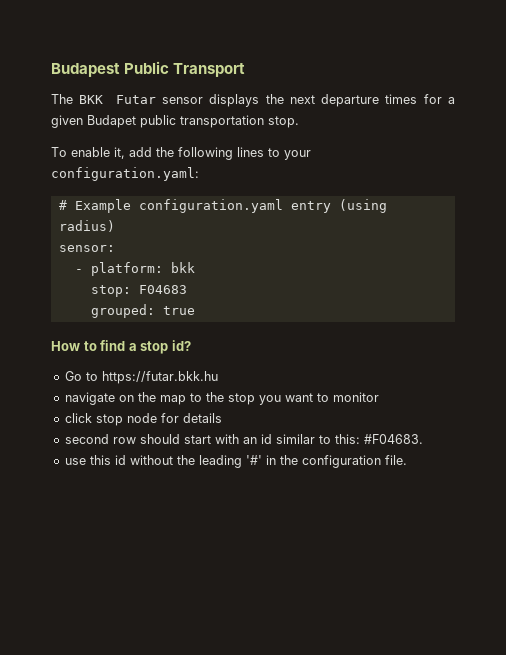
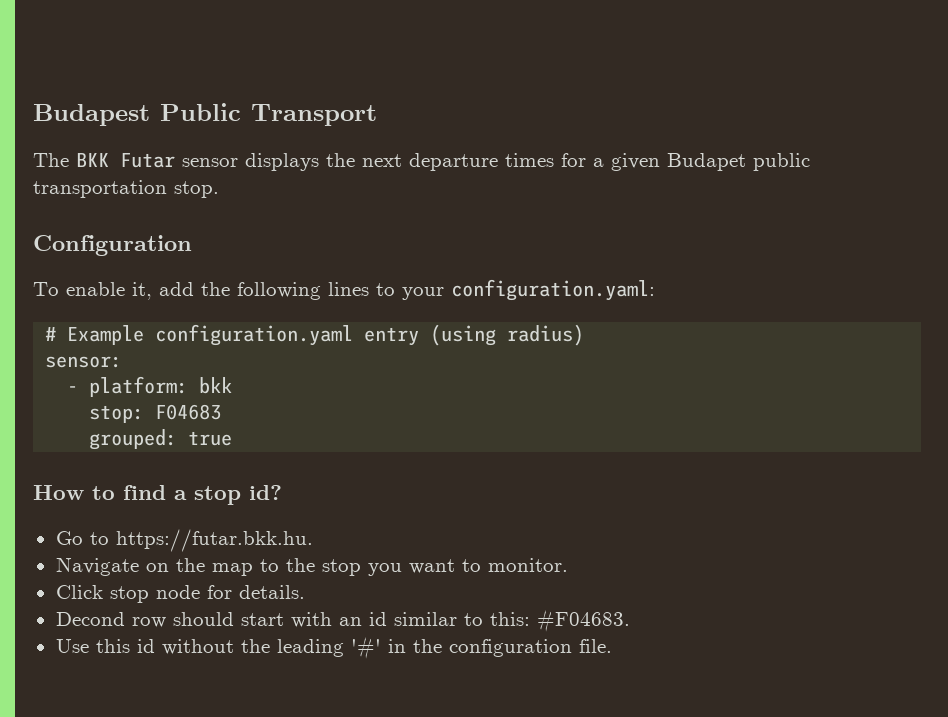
+ Configuration
- Go to https://futar.bkk.hu
- navigate on the map to the stop you want to monitor
- click stop node for details
- second row should start with an id similar to this: #F04683.
+ Go to https://futar.bkk.hu.
+ Navigate on the map to the stop you want to monitor.
+ Click stop node for details.
+ Decond row should start with an id similar to this: #F04683.
- use this id without the leading '#' in the configuration file.
+ Use this id without the leading '#' in the configuration file.

